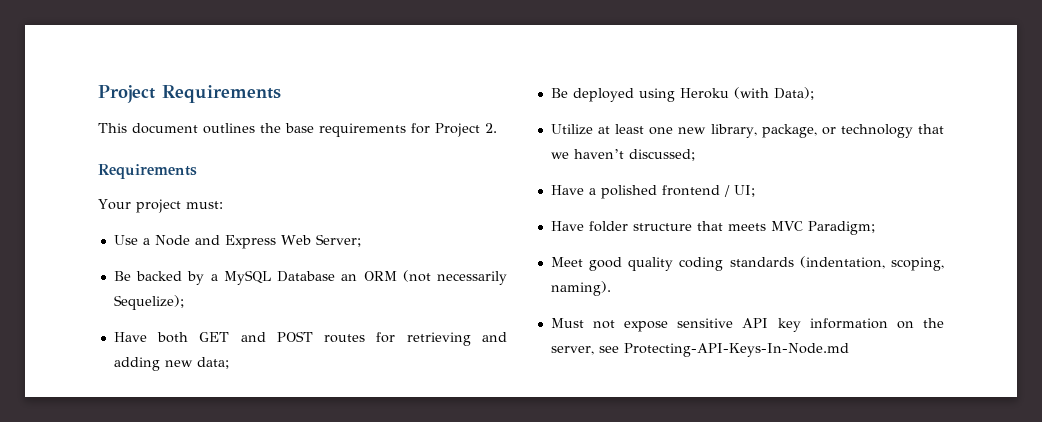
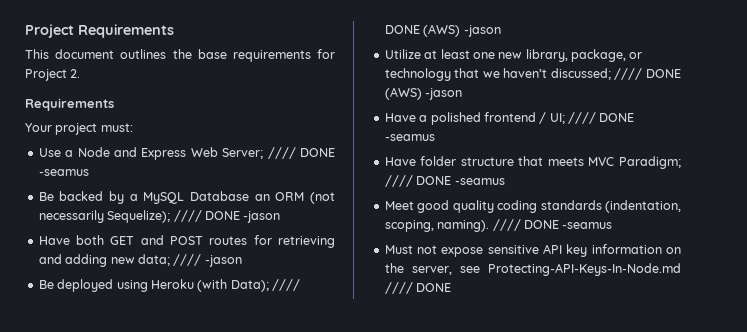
- Use a Node and Express Web Server;
+ Use a Node and Express Web Server; //// DONE -seamus
- Be backed by a MySQL Database an ORM (not necessarily Sequelize);
+ Be backed by a MySQL Database an ORM (not necessarily Sequelize); //// DONE -jason
- Have both GET and POST routes for retrieving and adding new data;
+ Have both GET and POST routes for retrieving and adding new data; //// -jason
- Be deployed using Heroku (with Data);
+ Be deployed using Heroku (with Data); //// DONE (AWS) -jason
- Utilize at least one new library, package, or technology that we haven’t discussed;
+ Utilize at least one new library, package, or technology that we haven’t discussed; //// DONE (AWS) -jason
- Have a polished frontend / UI;
+ Have a polished frontend / UI; //// DONE -seamus
- Have folder structure that meets MVC Paradigm;
+ Have folder structure that meets MVC Paradigm; //// DONE -seamus
- Meet good quality coding standards (indentation, scoping, naming).
+ Meet good quality coding standards (indentation, scoping, naming). //// DONE -seamus
- Must not expose sensitive API key information on the server, see Protecting-API-Keys-In-Node.md
+ Must not expose sensitive API key information on the server, see Protecting-API-Keys-In-Node.md //// DONE

